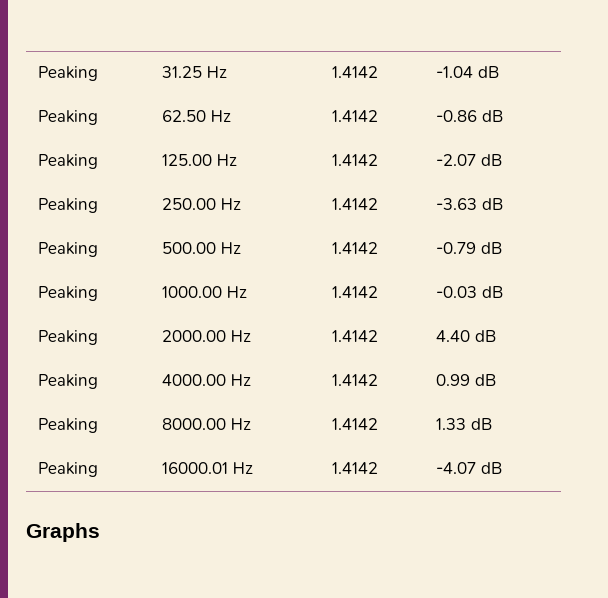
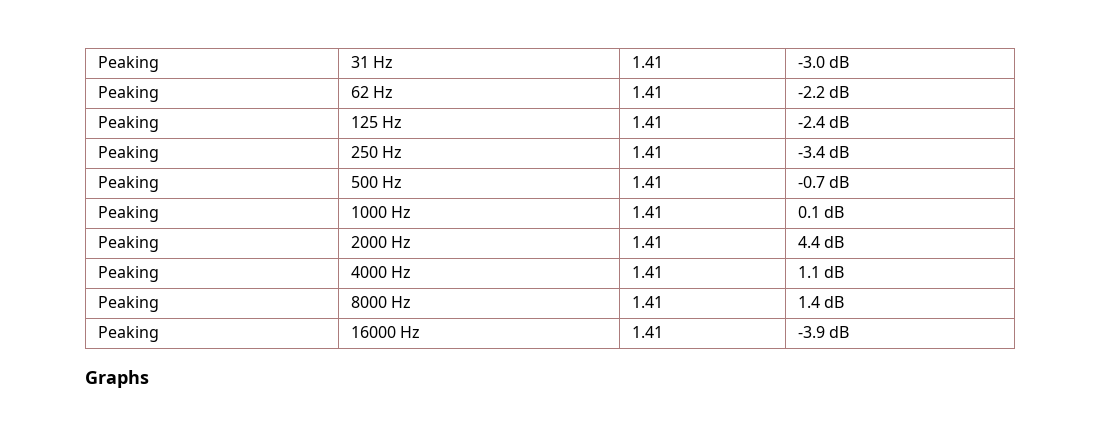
- Peaking | 31.25 Hz | 1.4142 | -1.04 dB
- Peaking | 62.50 Hz | 1.4142 | -0.86 dB
- Peaking | 125.00 Hz | 1.4142 | -2.07 dB
- Peaking | 250.00 Hz | 1.4142 | -3.63 dB
- Peaking | 500.00 Hz | 1.4142 | -0.79 dB
- Peaking | 1000.00 Hz | 1.4142 | -0.03 dB
- Peaking | 2000.00 Hz | 1.4142 | 4.40 dB
- Peaking | 4000.00 Hz | 1.4142 | 0.99 dB
- Peaking | 8000.00 Hz | 1.4142 | 1.33 dB
- Peaking | 16000.01 Hz | 1.4142 | -4.07 dB
+ Peaking | 31 Hz | 1.41 | -3.0 dB
+ Peaking | 62 Hz | 1.41 | -2.2 dB
+ Peaking | 125 Hz | 1.41 | -2.4 dB
+ Peaking | 250 Hz | 1.41 | -3.4 dB
+ Peaking | 500 Hz | 1.41 | -0.7 dB
+ Peaking | 1000 Hz | 1.41 | 0.1 dB
+ Peaking | 2000 Hz | 1.41 | 4.4 dB
+ Peaking | 4000 Hz | 1.41 | 1.1 dB
+ Peaking | 8000 Hz | 1.41 | 1.4 dB
+ Peaking | 16000 Hz | 1.41 | -3.9 dB

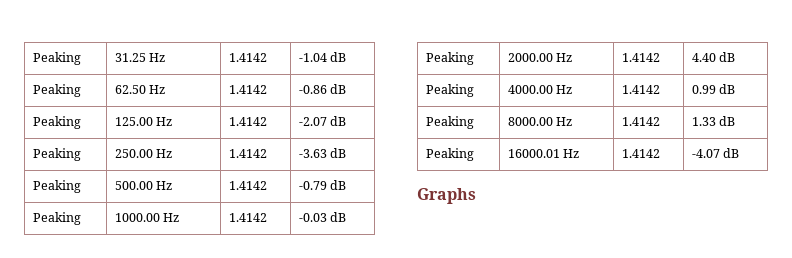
- Peaking | 31 Hz | 1.41 | -3.0 dB
- Peaking | 62 Hz | 1.41 | -2.2 dB
- Peaking | 125 Hz | 1.41 | -2.4 dB
- Peaking | 250 Hz | 1.41 | -3.4 dB
- Peaking | 500 Hz | 1.41 | -0.7 dB
- Peaking | 1000 Hz | 1.41 | 0.1 dB
- Peaking | 2000 Hz | 1.41 | 4.4 dB
- Peaking | 4000 Hz | 1.41 | 1.1 dB
- Peaking | 8000 Hz | 1.41 | 1.4 dB
- Peaking | 16000 Hz | 1.41 | -3.9 dB
+ Peaking | 31.25 Hz | 1.4142 | -1.04 dB
+ Peaking | 62.50 Hz | 1.4142 | -0.86 dB
+ Peaking | 125.00 Hz | 1.4142 | -2.07 dB
+ Peaking | 250.00 Hz | 1.4142 | -3.63 dB
+ Peaking | 500.00 Hz | 1.4142 | -0.79 dB
+ Peaking | 1000.00 Hz | 1.4142 | -0.03 dB
+ Peaking | 2000.00 Hz | 1.4142 | 4.40 dB
+ Peaking | 4000.00 Hz | 1.4142 | 0.99 dB
+ Peaking | 8000.00 Hz | 1.4142 | 1.33 dB
+ Peaking | 16000.01 Hz | 1.4142 | -4.07 dB

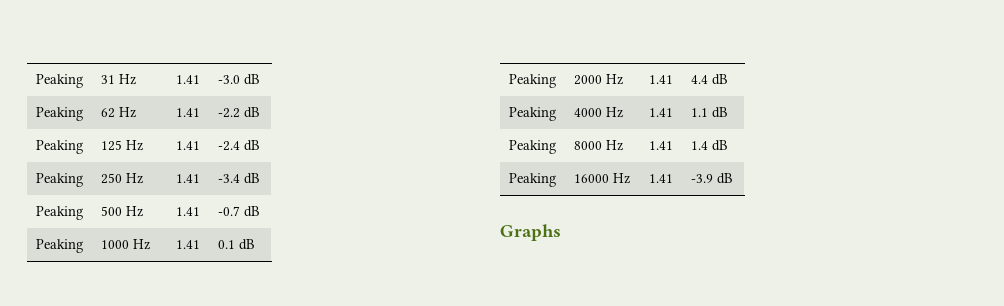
- Peaking | 31.25 Hz | 1.4142 | -1.04 dB
- Peaking | 62.50 Hz | 1.4142 | -0.86 dB
- Peaking | 125.00 Hz | 1.4142 | -2.07 dB
- Peaking | 250.00 Hz | 1.4142 | -3.63 dB
- Peaking | 500.00 Hz | 1.4142 | -0.79 dB
- Peaking | 1000.00 Hz | 1.4142 | -0.03 dB
- Peaking | 2000.00 Hz | 1.4142 | 4.40 dB
- Peaking | 4000.00 Hz | 1.4142 | 0.99 dB
- Peaking | 8000.00 Hz | 1.4142 | 1.33 dB
- Peaking | 16000.01 Hz | 1.4142 | -4.07 dB
+ Peaking | 31 Hz | 1.41 | -3.0 dB
+ Peaking | 62 Hz | 1.41 | -2.2 dB
+ Peaking | 125 Hz | 1.41 | -2.4 dB
+ Peaking | 250 Hz | 1.41 | -3.4 dB
+ Peaking | 500 Hz | 1.41 | -0.7 dB
+ Peaking | 1000 Hz | 1.41 | 0.1 dB
+ Peaking | 2000 Hz | 1.41 | 4.4 dB
+ Peaking | 4000 Hz | 1.41 | 1.1 dB
+ Peaking | 8000 Hz | 1.41 | 1.4 dB
+ Peaking | 16000 Hz | 1.41 | -3.9 dB

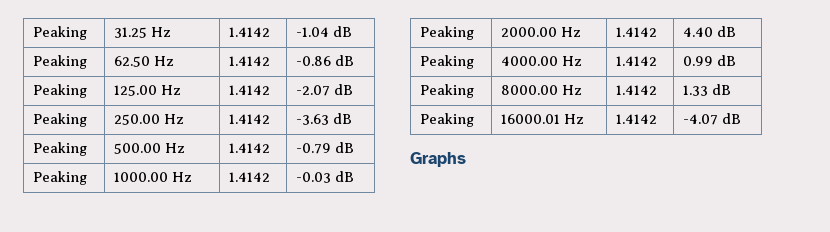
- Peaking | 31 Hz | 1.41 | -3.0 dB
- Peaking | 62 Hz | 1.41 | -2.2 dB
- Peaking | 125 Hz | 1.41 | -2.4 dB
- Peaking | 250 Hz | 1.41 | -3.4 dB
- Peaking | 500 Hz | 1.41 | -0.7 dB
- Peaking | 1000 Hz | 1.41 | 0.1 dB
- Peaking | 2000 Hz | 1.41 | 4.4 dB
- Peaking | 4000 Hz | 1.41 | 1.1 dB
- Peaking | 8000 Hz | 1.41 | 1.4 dB
- Peaking | 16000 Hz | 1.41 | -3.9 dB
+ Peaking | 31.25 Hz | 1.4142 | -1.04 dB
+ Peaking | 62.50 Hz | 1.4142 | -0.86 dB
+ Peaking | 125.00 Hz | 1.4142 | -2.07 dB
+ Peaking | 250.00 Hz | 1.4142 | -3.63 dB
+ Peaking | 500.00 Hz | 1.4142 | -0.79 dB
+ Peaking | 1000.00 Hz | 1.4142 | -0.03 dB
+ Peaking | 2000.00 Hz | 1.4142 | 4.40 dB
+ Peaking | 4000.00 Hz | 1.4142 | 0.99 dB
+ Peaking | 8000.00 Hz | 1.4142 | 1.33 dB
+ Peaking | 16000.01 Hz | 1.4142 | -4.07 dB

